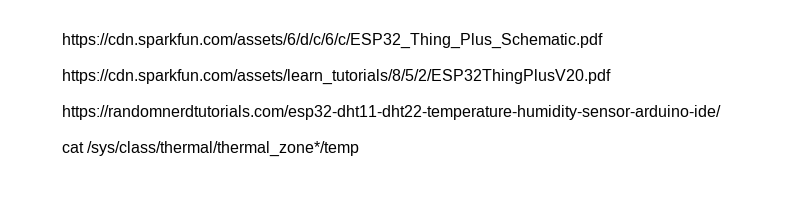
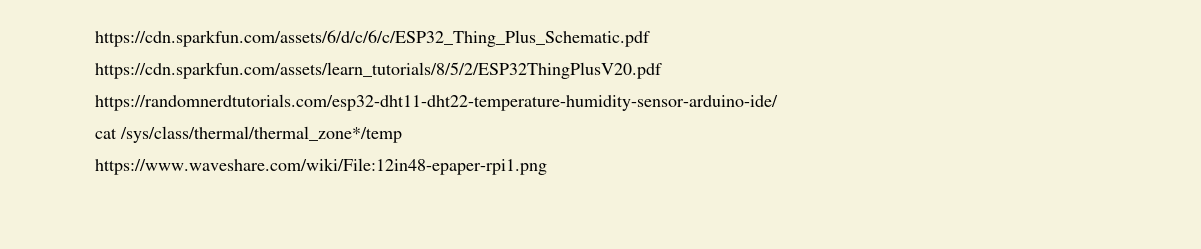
+ https://www.waveshare.com/wiki/File:12in48-epaper-rpi1.png

